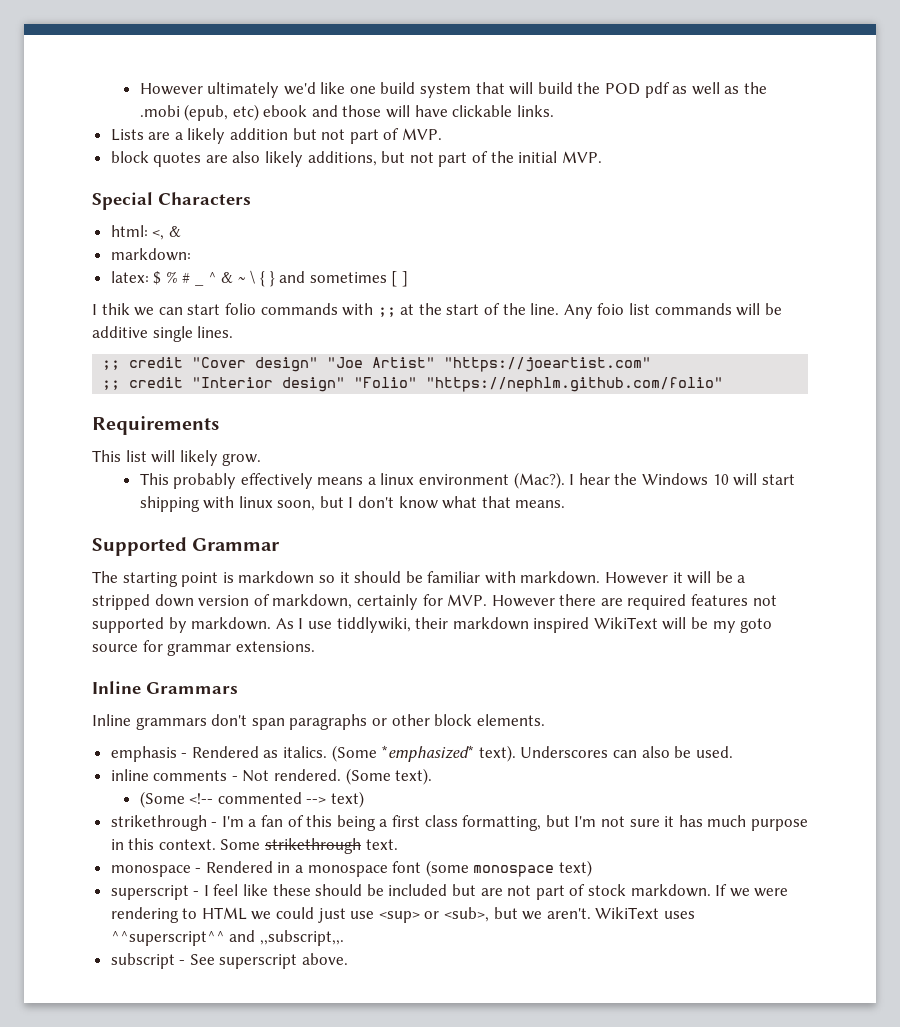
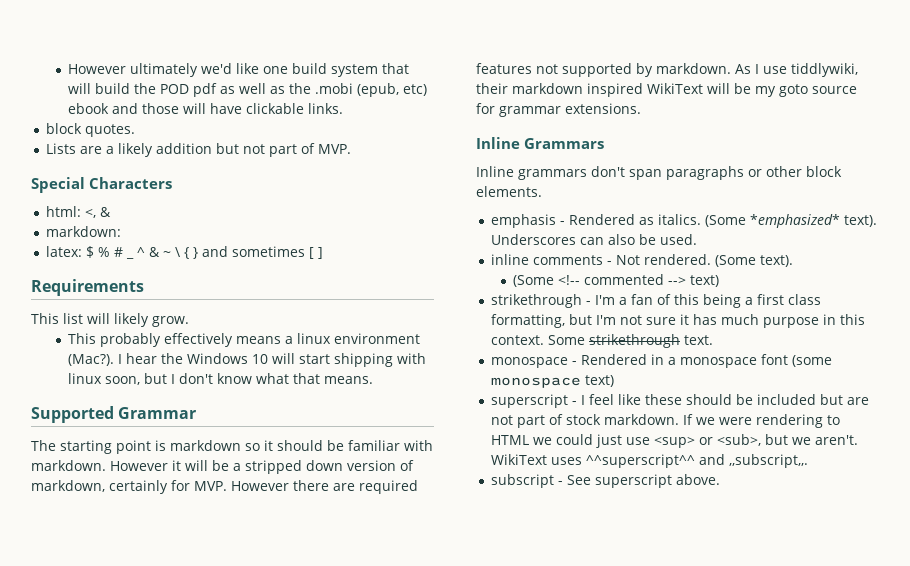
+ block quotes.
- block quotes are also likely additions, but not part of the initial MVP.
- I thik we can start folio commands with ;; at the start of the line. Any foio list commands will be additive single lines.
- ;; credit "Cover design" "Joe Artist" "https://joeartist.com"
- ;; credit "Interior design" "Folio" "https://nephlm.github.com/folio"

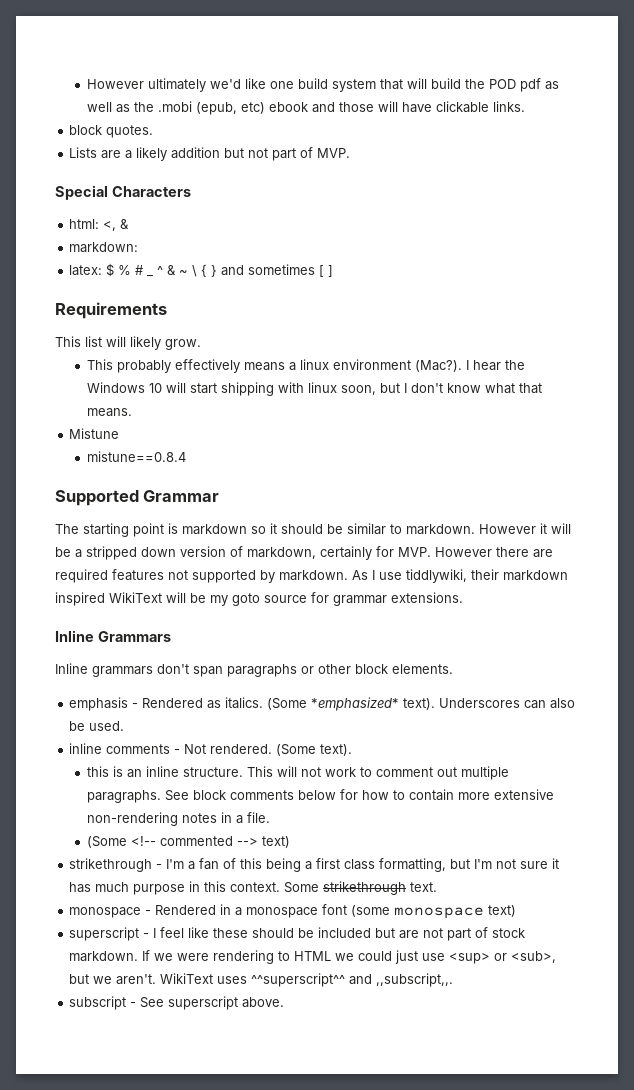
+ Mistune
+ mistune==0.8.4
- The starting point is markdown so it should be familiar with markdown.
+ The starting point is markdown so it should be similar to markdown.
+ this is an inline structure. This will not work to comment out multiple paragraphs. See block comments below for how to contain more extensive non-rendering notes in a file.

